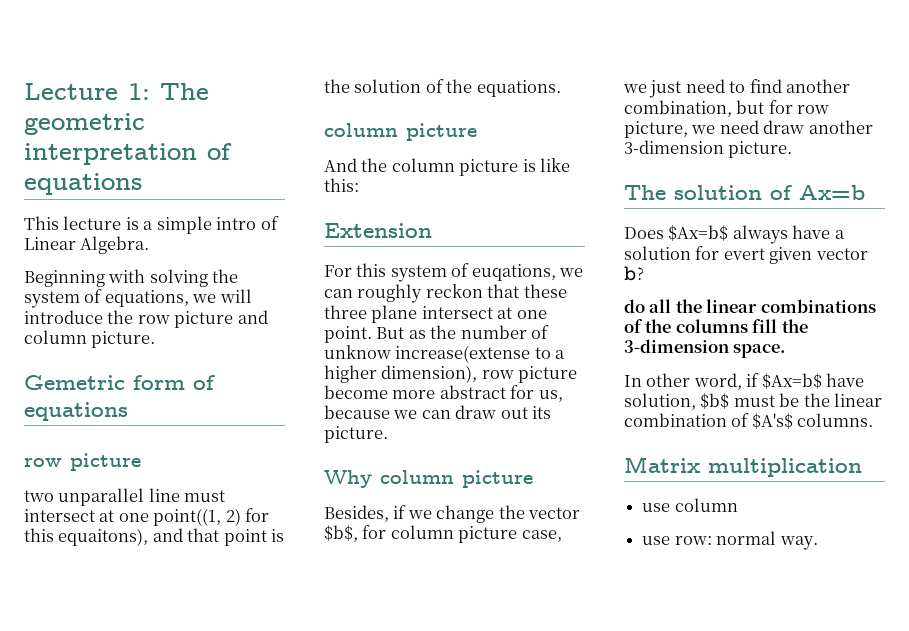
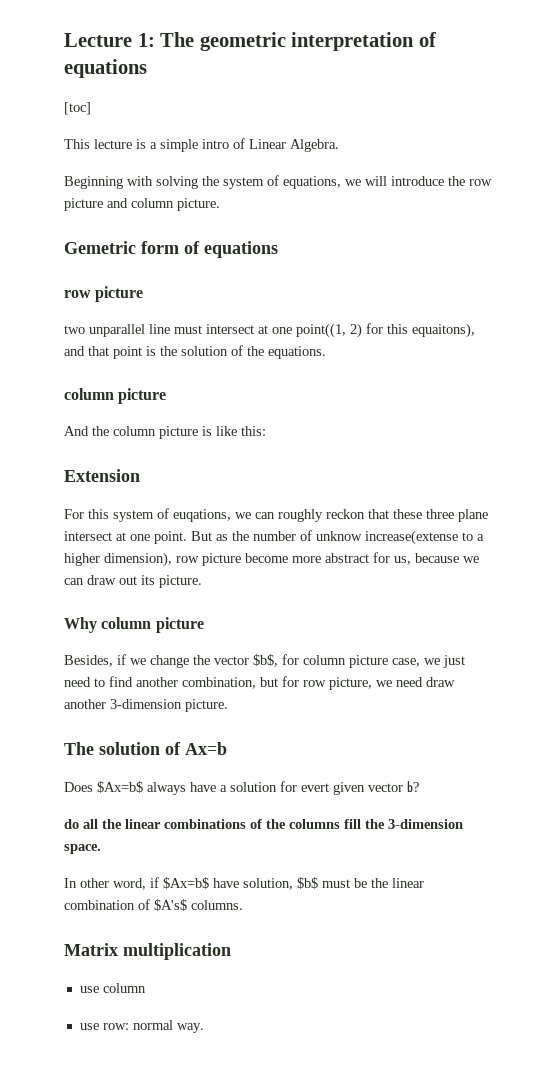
+ [toc]

